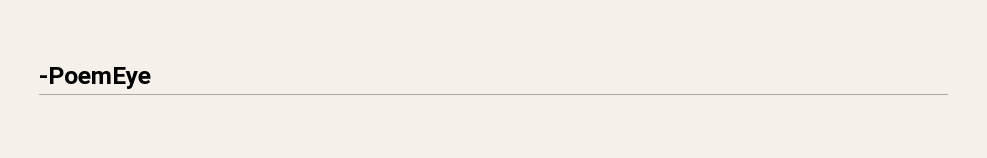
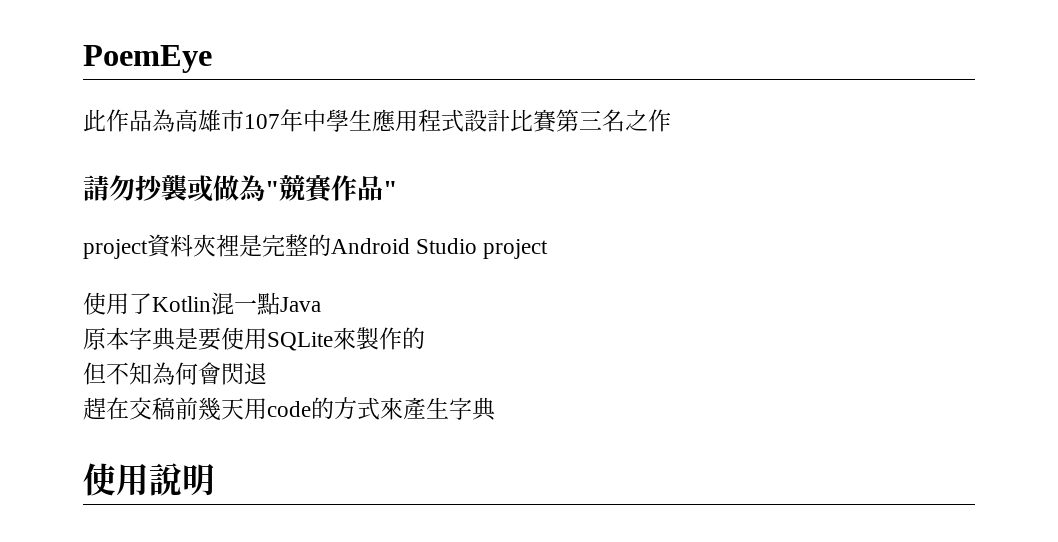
- -PoemEye
+ PoemEye
+ 此作品為高雄市107年中學生應用程式設計比賽第三名之作
+ 請勿抄襲或做為"競賽作品"
+ project資料夾裡是完整的Android Studio project
+ 使用了Kotlin混一點Java
+ 原本字典是要使用SQLite來製作的
+ 但不知為何會閃退
+ 趕在交稿前幾天用code的方式來產生字典
+ 使用說明

